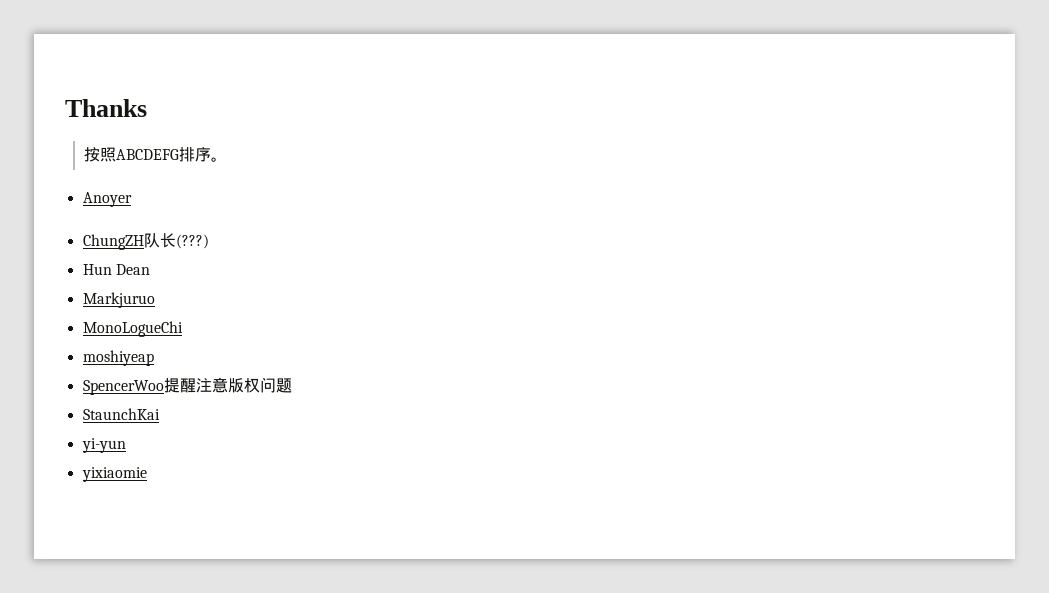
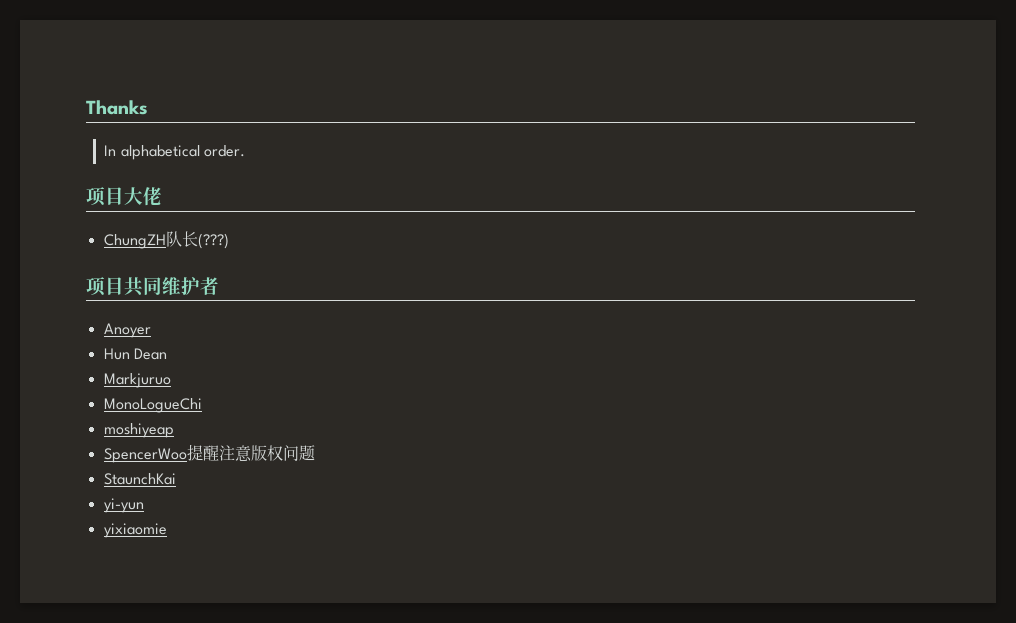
- 按照ABCDEFG排序。
- Anoyer
+ In alphabetical order.
+ 项目大佬
+ 项目共同维护者
+ Anoyer

